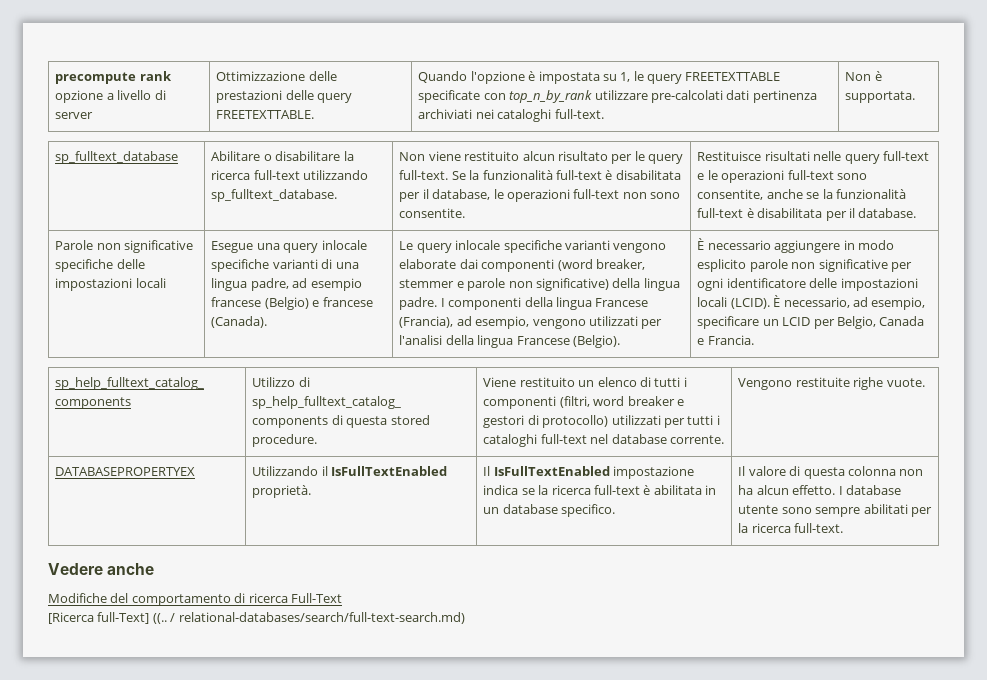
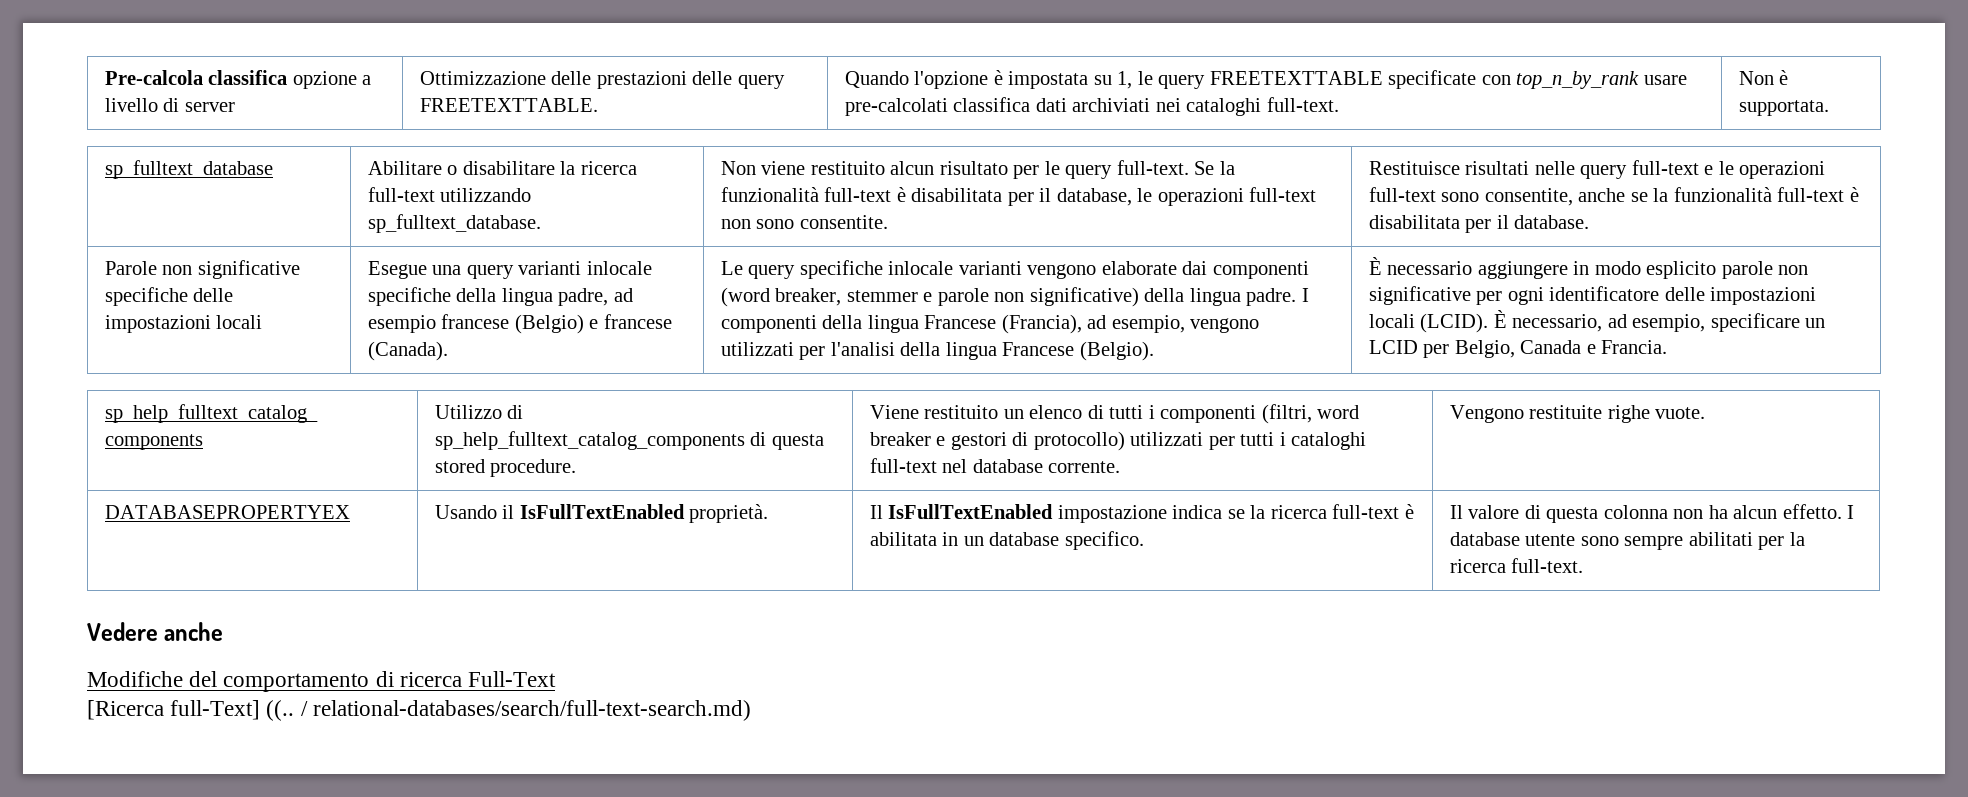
- precompute rank opzione a livello di server | Ottimizzazione delle prestazioni delle query FREETEXTTABLE. | Quando l'opzione è impostata su 1, le query FREETEXTTABLE specificate con top_n_by_rank utilizzare pre-calcolati dati pertinenza archiviati nei cataloghi full-text. | Non è supportata.
+ Pre-calcola classifica opzione a livello di server | Ottimizzazione delle prestazioni delle query FREETEXTTABLE. | Quando l'opzione è impostata su 1, le query FREETEXTTABLE specificate con top_n_by_rank usare pre-calcolati classifica dati archiviati nei cataloghi full-text. | Non è supportata.
- Esegue una query inlocale specifiche varianti di una lingua padre, ad esempio francese (Belgio) e francese (Canada).
+ Esegue una query varianti inlocale specifiche della lingua padre, ad esempio francese (Belgio) e francese (Canada).
- Le query inlocale specifiche varianti vengono elaborate dai componenti (word breaker, stemmer e parole non significative) della lingua padre.
+ Le query specifiche inlocale varianti vengono elaborate dai componenti (word breaker, stemmer e parole non significative) della lingua padre.
- DATABASEPROPERTYEX | Utilizzando il IsFullTextEnabled proprietà. | Il IsFullTextEnabled impostazione indica se la ricerca full-text è abilitata in un database specifico. | Il valore di questa colonna non ha alcun effetto. I database utente sono sempre abilitati per la ricerca full-text.
+ DATABASEPROPERTYEX | Usando il IsFullTextEnabled proprietà. | Il IsFullTextEnabled impostazione indica se la ricerca full-text è abilitata in un database specifico. | Il valore di questa colonna non ha alcun effetto. I database utente sono sempre abilitati per la ricerca full-text.

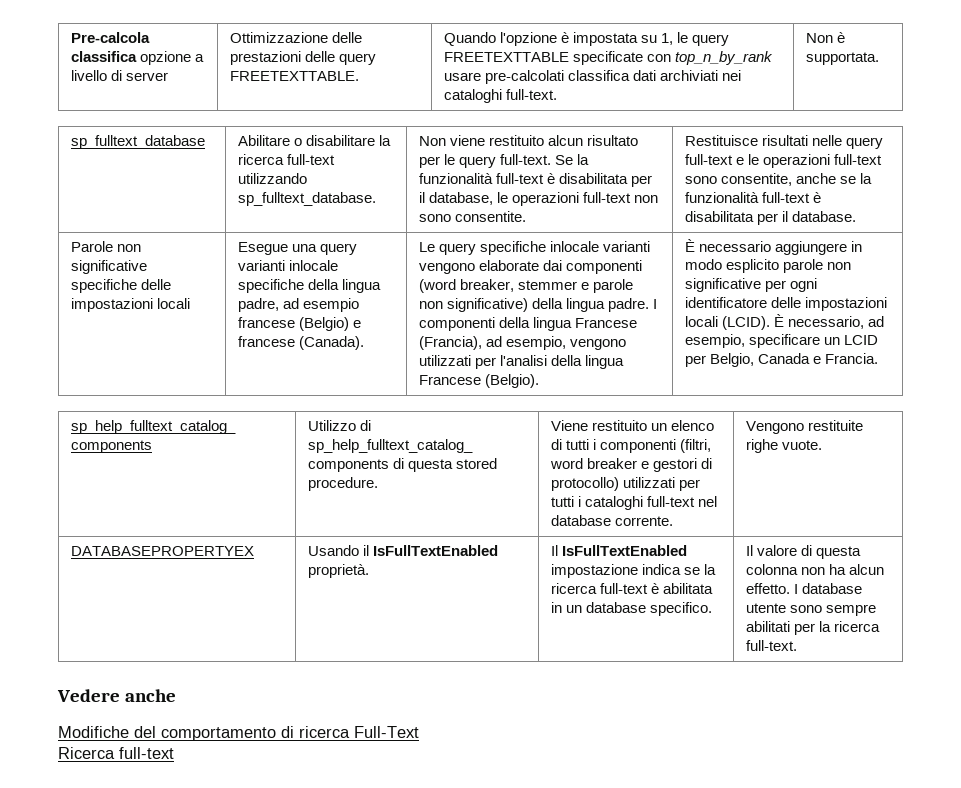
- [Ricerca full-Text] ((.. / relational-databases/search/full-text-search.md)
+ Ricerca full-text

